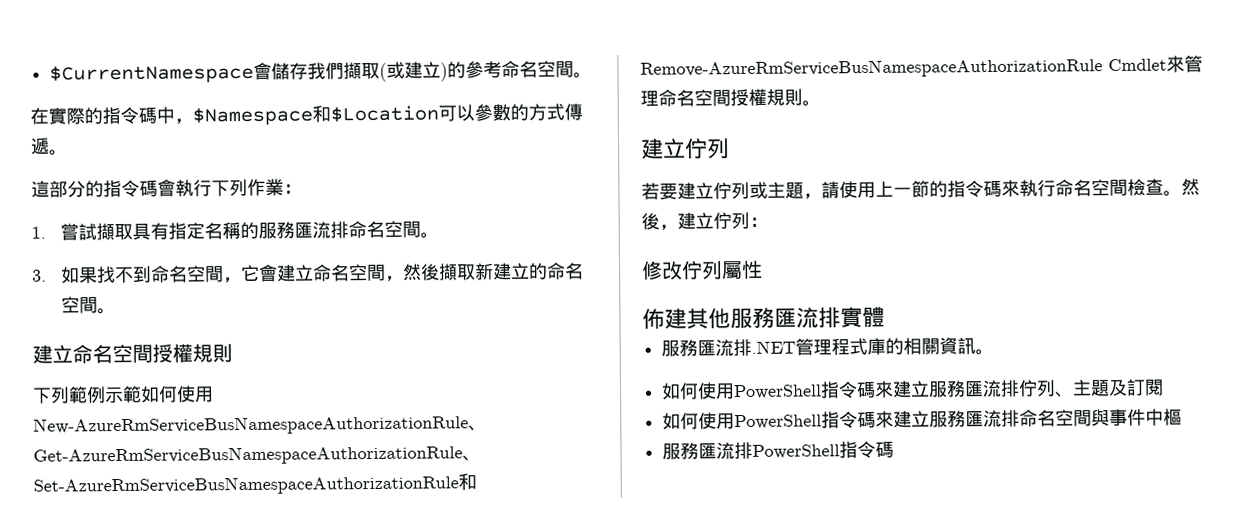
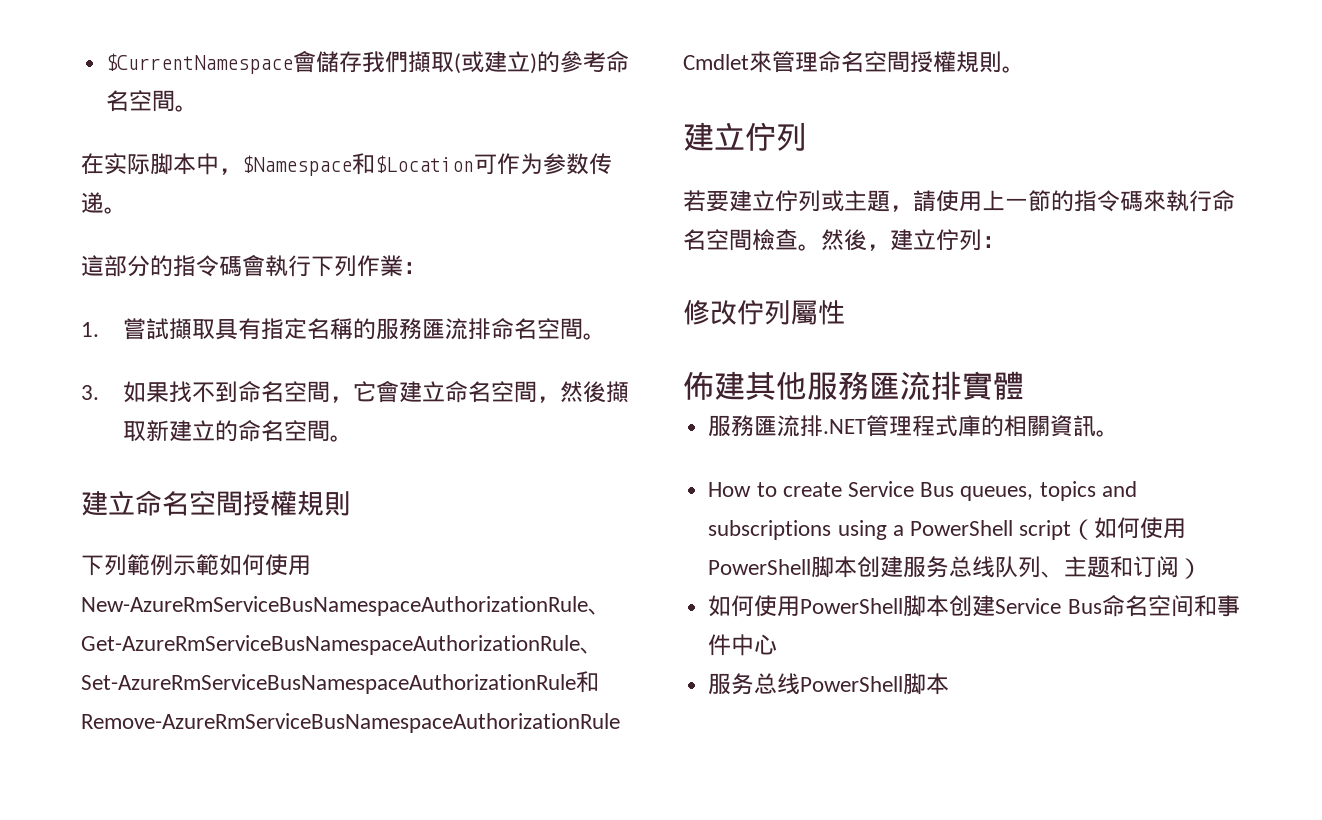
- 在實際的指令碼中，$Namespace和$Location可以參數的方式傳遞。
+ 在实际脚本中，$Namespace和$Location可作为参数传递。
- 如何使用PowerShell指令碼來建立服務匯流排佇列、主題及訂閱
- 如何使用PowerShell指令碼來建立服務匯流排命名空間與事件中樞
- 服務匯流排PowerShell指令碼
+ How to create Service Bus queues, topics and subscriptions using a PowerShell script（如何使用PowerShell脚本创建服务总线队列、主题和订阅）
+ 如何使用PowerShell脚本创建Service Bus命名空间和事件中心
+ 服务总线PowerShell脚本

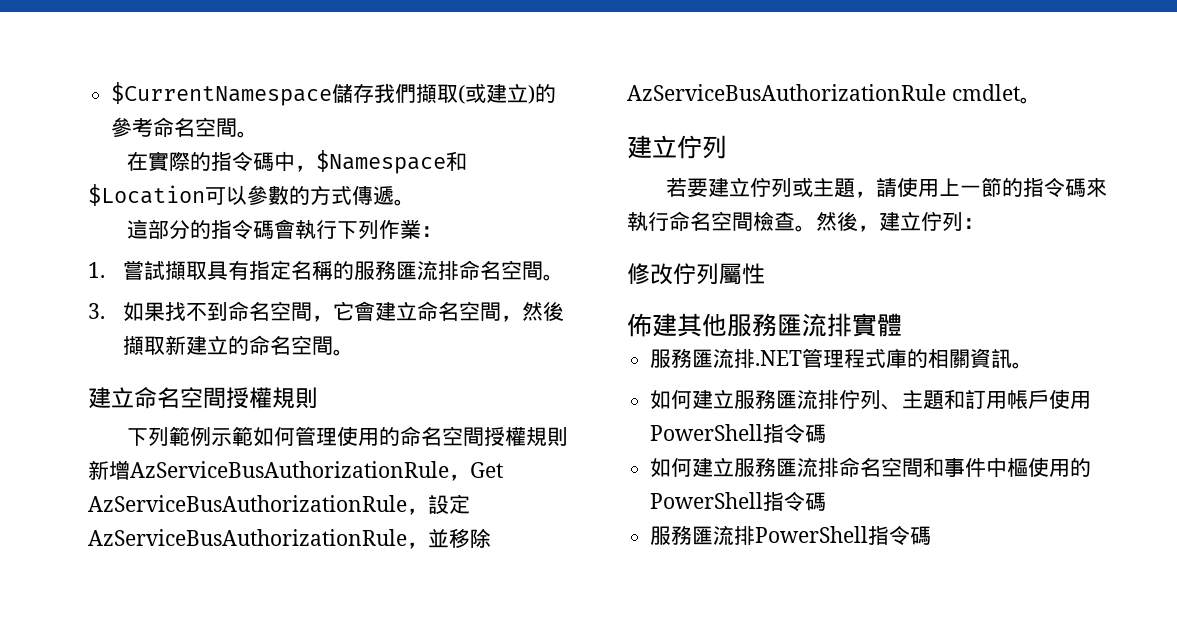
- $CurrentNamespace會儲存我們擷取(或建立)的參考命名空間。
+ $CurrentNamespace儲存我們擷取(或建立)的參考命名空間。
- 在实际脚本中，$Namespace和$Location可作为参数传递。
+ 在實際的指令碼中，$Namespace和$Location可以參數的方式傳遞。
- 下列範例示範如何使用New-AzureRmServiceBusNamespaceAuthorizationRule、Get-AzureRmServiceBusNamespaceAuthorizationRule、Set-AzureRmServiceBusNamespaceAuthorizationRule和Remove-AzureRmServiceBusNamespaceAuthorizationRule Cmdlet來管理命名空間授權規則。
+ 下列範例示範如何管理使用的命名空間授權規則新增AzServiceBusAuthorizationRule，Get AzServiceBusAuthorizationRule，設定AzServiceBusAuthorizationRule，並移除AzServiceBusAuthorizationRule cmdlet。
- How to create Service Bus queues, topics and subscriptions using a PowerShell script（如何使用PowerShell脚本创建服务总线队列、主题和订阅）
- 如何使用PowerShell脚本创建Service Bus命名空间和事件中心
- 服务总线PowerShell脚本
+ 如何建立服務匯流排佇列、主題和訂用帳戶使用PowerShell指令碼
+ 如何建立服務匯流排命名空間和事件中樞使用的PowerShell指令碼
+ 服務匯流排PowerShell指令碼

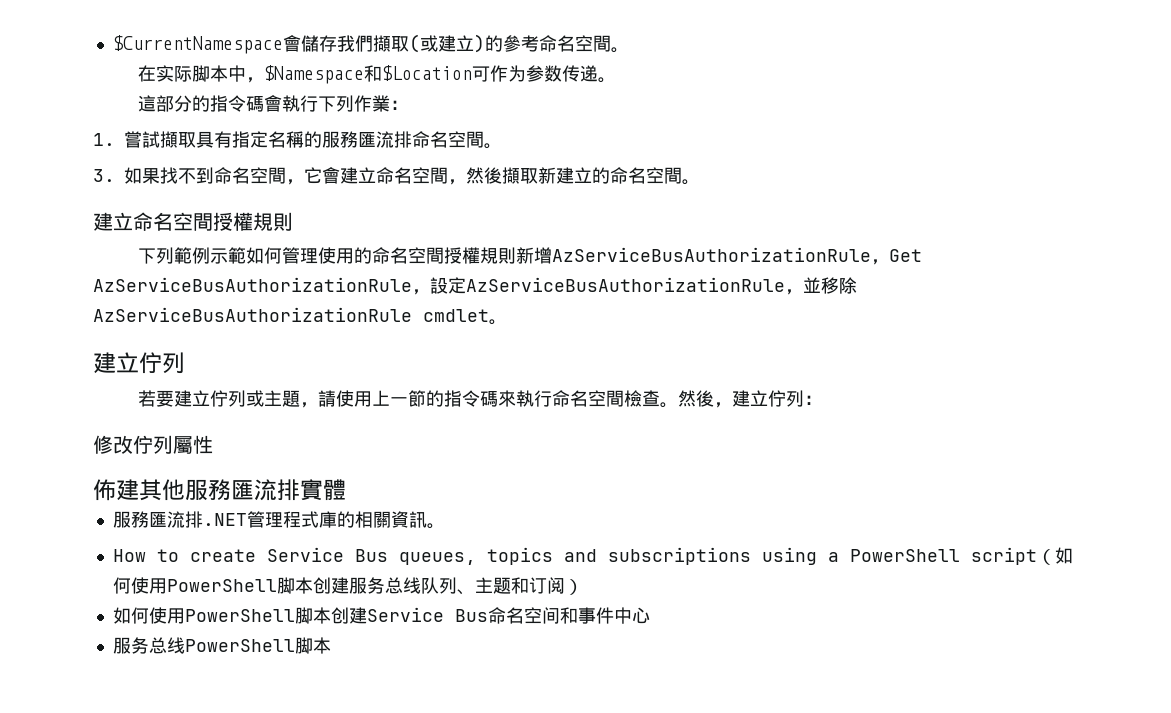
- $CurrentNamespace儲存我們擷取(或建立)的參考命名空間。
+ $CurrentNamespace會儲存我們擷取(或建立)的參考命名空間。
- 在實際的指令碼中，$Namespace和$Location可以參數的方式傳遞。
+ 在实际脚本中，$Namespace和$Location可作为参数传递。
- 如何建立服務匯流排佇列、主題和訂用帳戶使用PowerShell指令碼
- 如何建立服務匯流排命名空間和事件中樞使用的PowerShell指令碼
- 服務匯流排PowerShell指令碼
+ How to create Service Bus queues, topics and subscriptions using a PowerShell script（如何使用PowerShell脚本创建服务总线队列、主题和订阅）
+ 如何使用PowerShell脚本创建Service Bus命名空间和事件中心
+ 服务总线PowerShell脚本

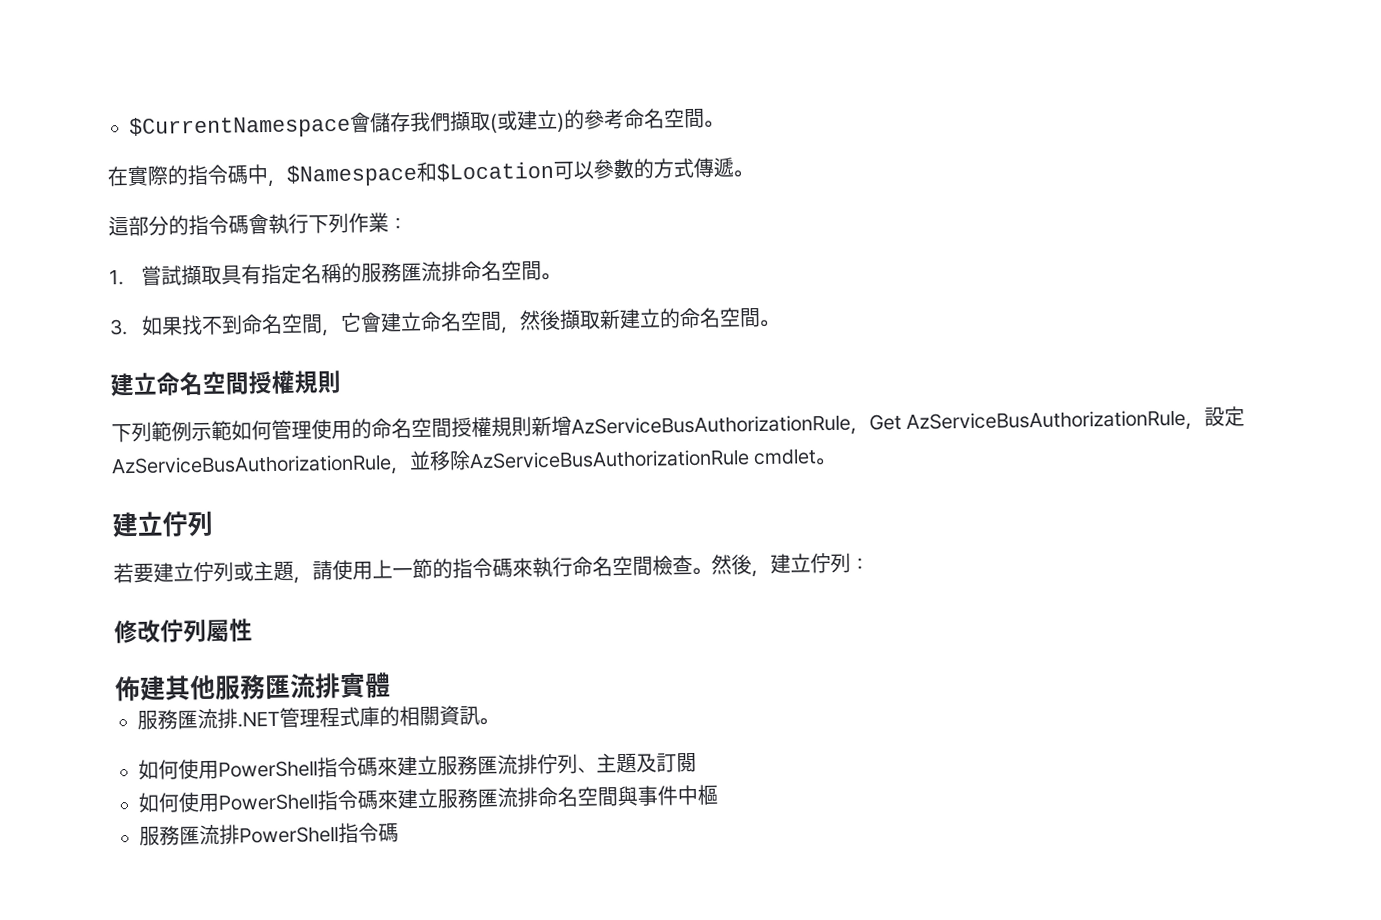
- 在实际脚本中，$Namespace和$Location可作为参数传递。
+ 在實際的指令碼中，$Namespace和$Location可以參數的方式傳遞。
- How to create Service Bus queues, topics and subscriptions using a PowerShell script（如何使用PowerShell脚本创建服务总线队列、主题和订阅）
- 如何使用PowerShell脚本创建Service Bus命名空间和事件中心
- 服务总线PowerShell脚本
+ 如何使用PowerShell指令碼來建立服務匯流排佇列、主題及訂閱
+ 如何使用PowerShell指令碼來建立服務匯流排命名空間與事件中樞
+ 服務匯流排PowerShell指令碼

